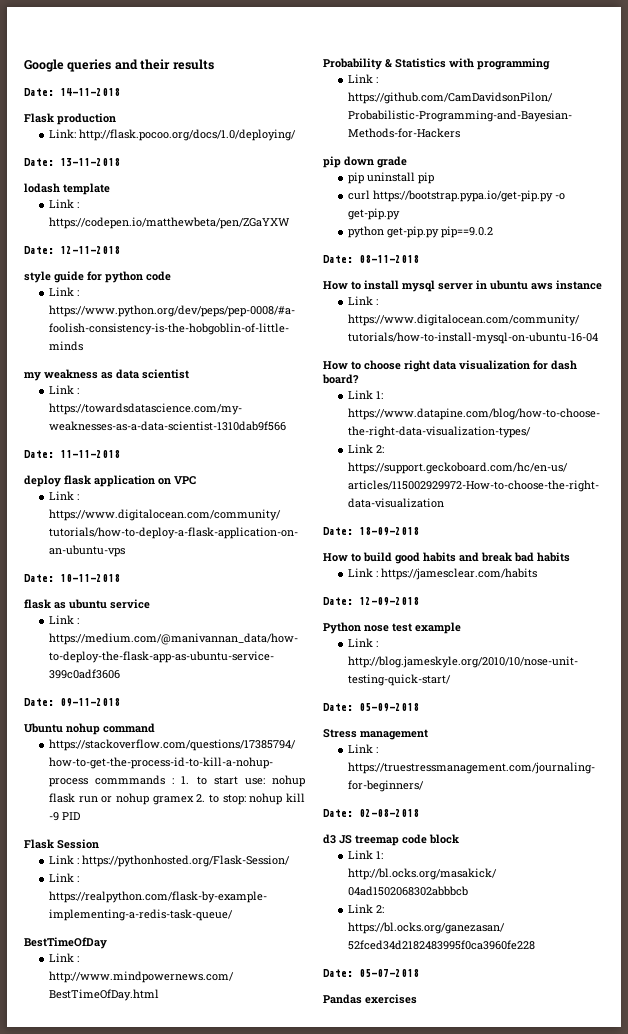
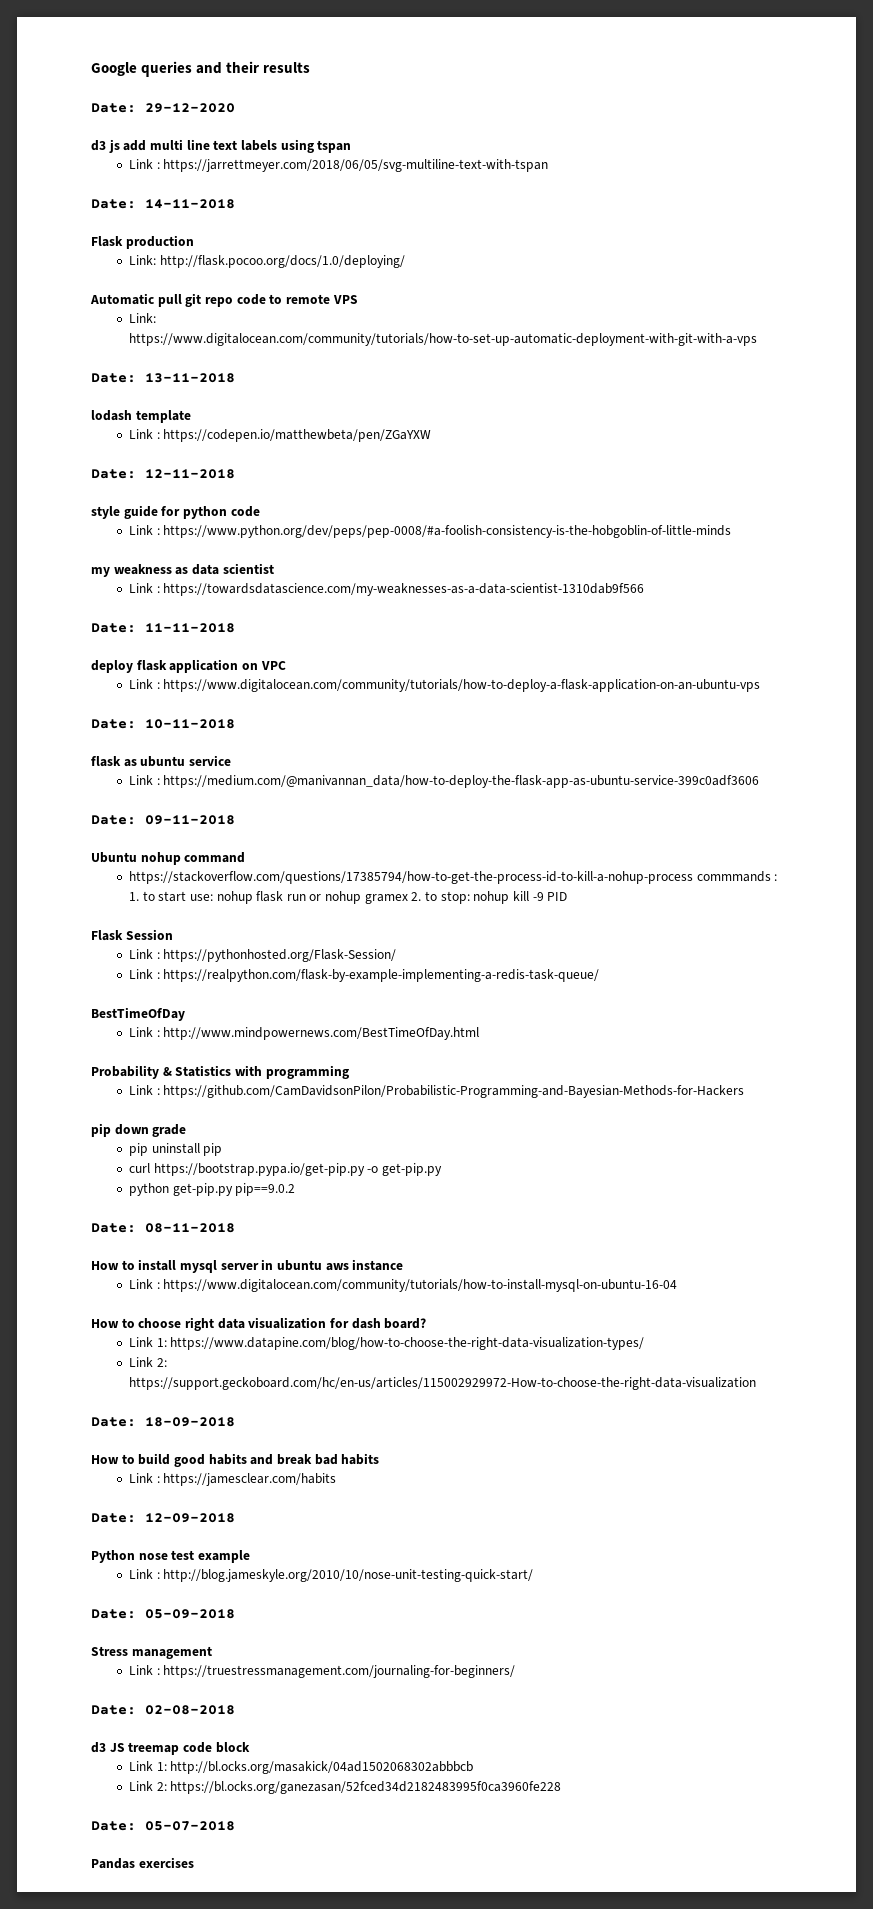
+ Date: 29-12-2020
+ d3 js add multi line text labels using tspan
+ Link : https://jarrettmeyer.com/2018/06/05/svg-multiline-text-with-tspan
+ Automatic pull git repo code to remote VPS
+ Link: https://www.digitalocean.com/community/tutorials/how-to-set-up-automatic-deployment-with-git-with-a-vps

